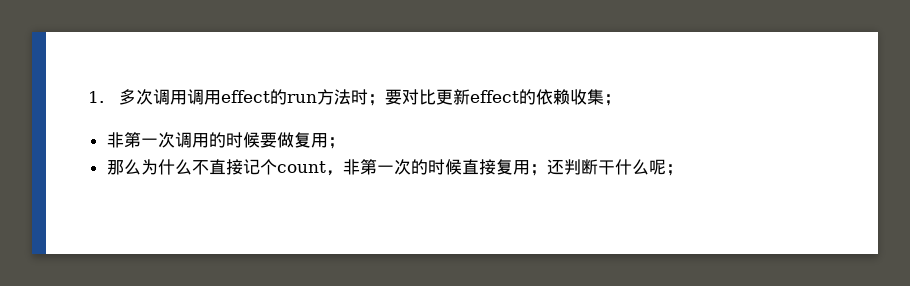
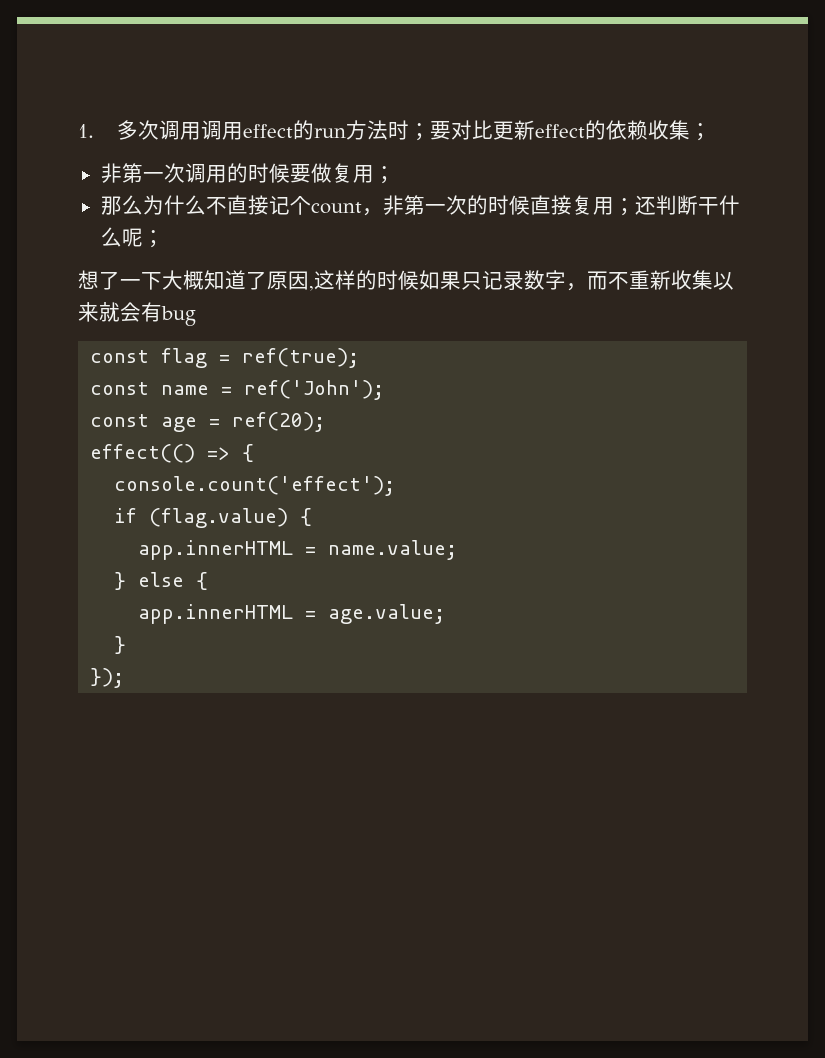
+ 想了一下大概知道了原因,这样的时候如果只记录数字，而不重新收集以来就会有bug
+ const flag = ref(true);
+ const name = ref('John');
+ const age = ref(20);
+ effect(() => {
+ console.count('effect');
+ if (flag.value) {
+ app.innerHTML = name.value;
+ } else {
+ app.innerHTML = age.value;
+ }
+ });

